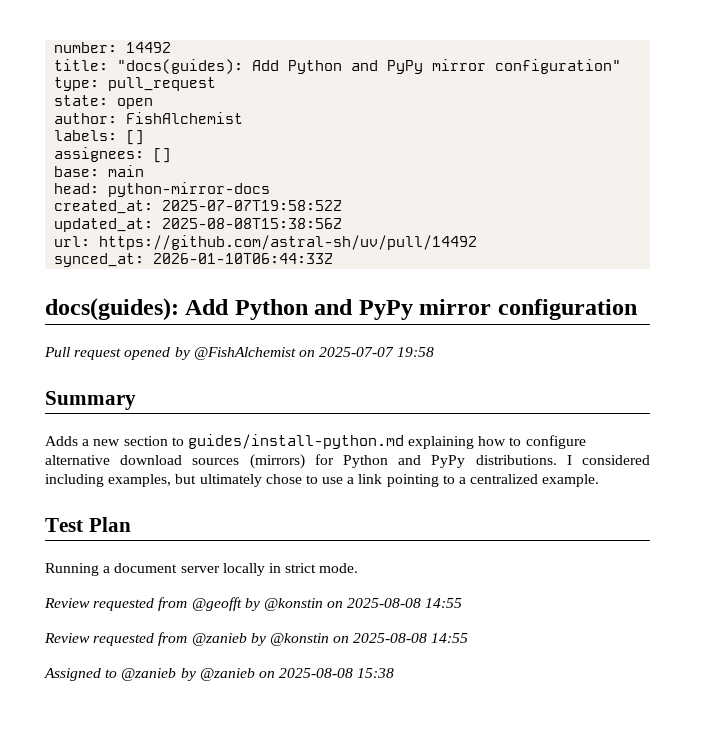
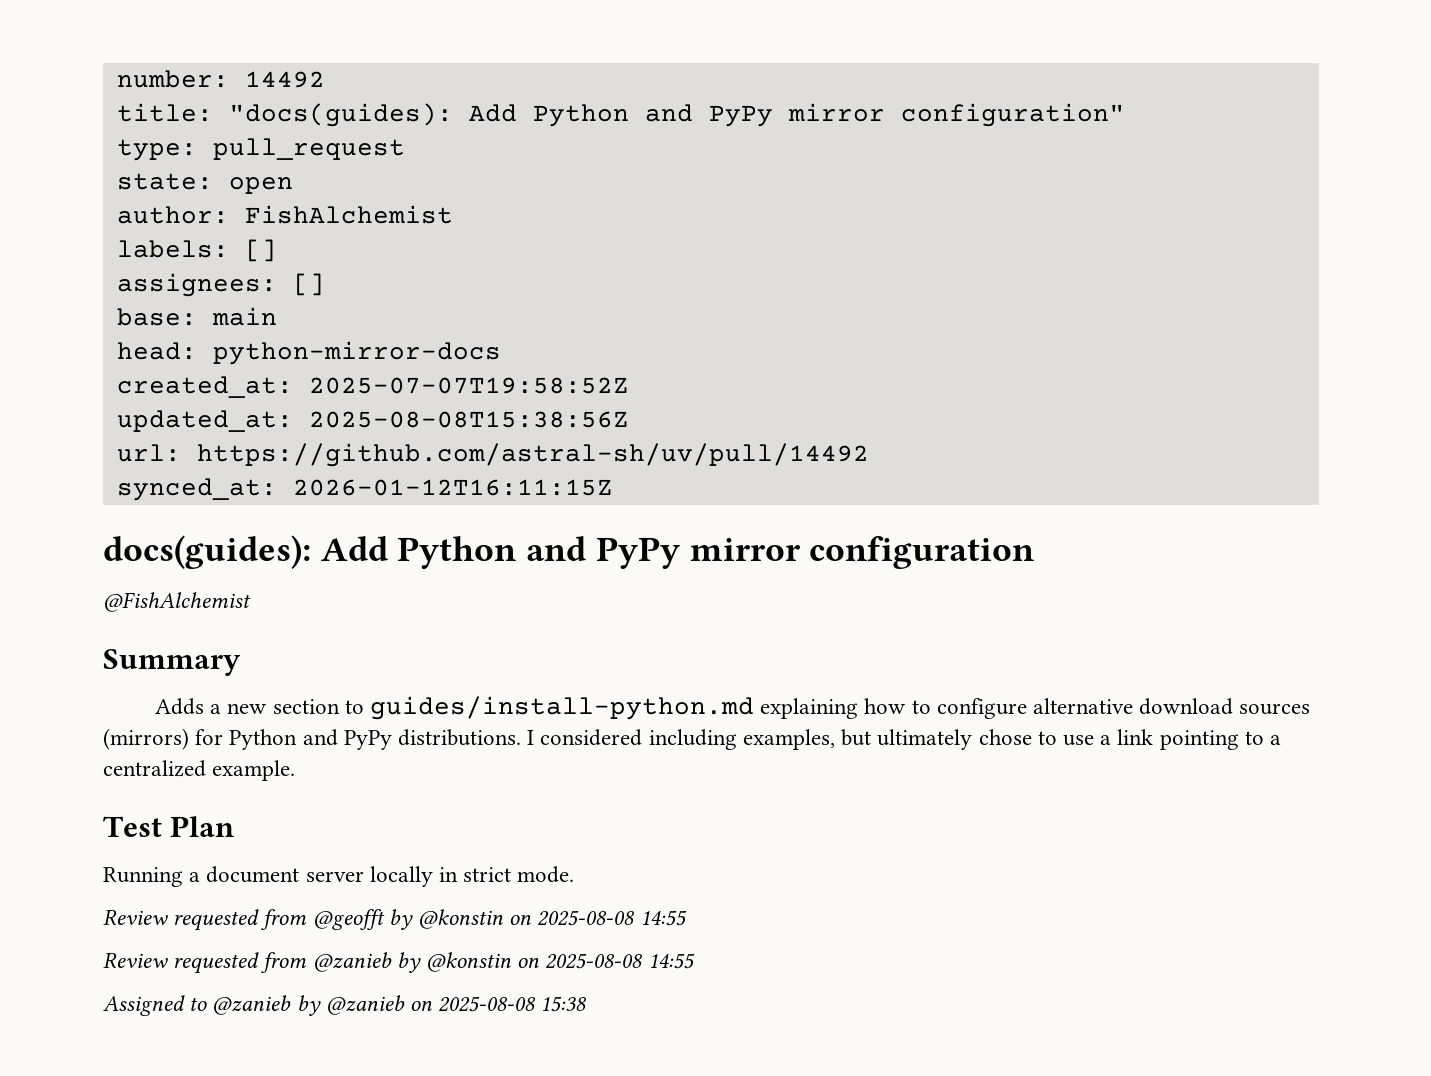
- synced_at: 2026-01-10T06:44:33Z
+ synced_at: 2026-01-12T16:11:15Z
- Pull request opened by @FishAlchemist on 2025-07-07 19:58
+ @FishAlchemist

